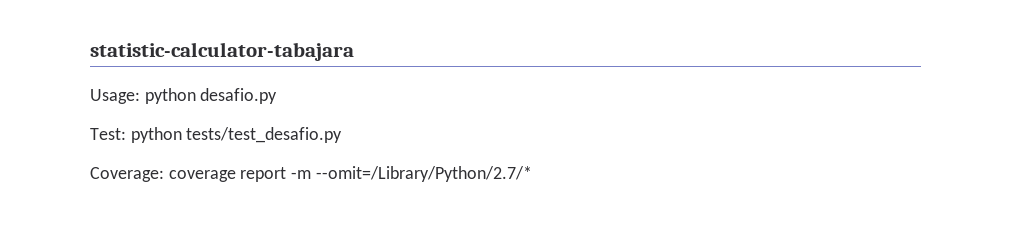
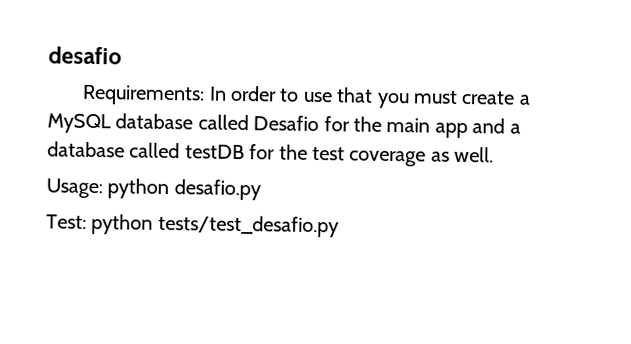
- statistic-calculator-tabajara
+ desafio
+ Requirements: In order to use that you must create a MySQL database called Desafio for the main app and a database called testDB for the test coverage as well.
- Coverage: coverage report -m --omit=/Library/Python/2.7/*

